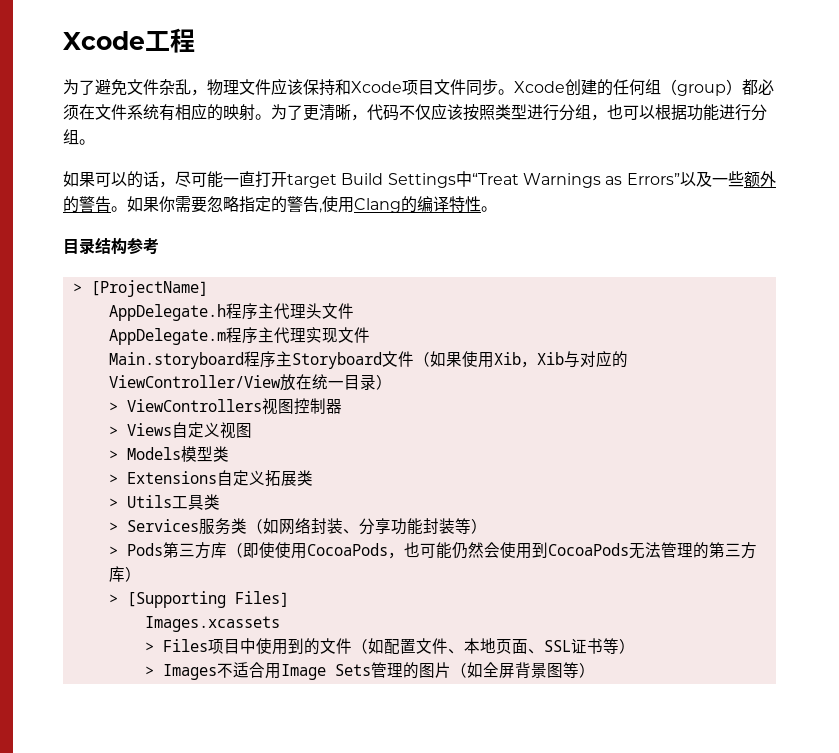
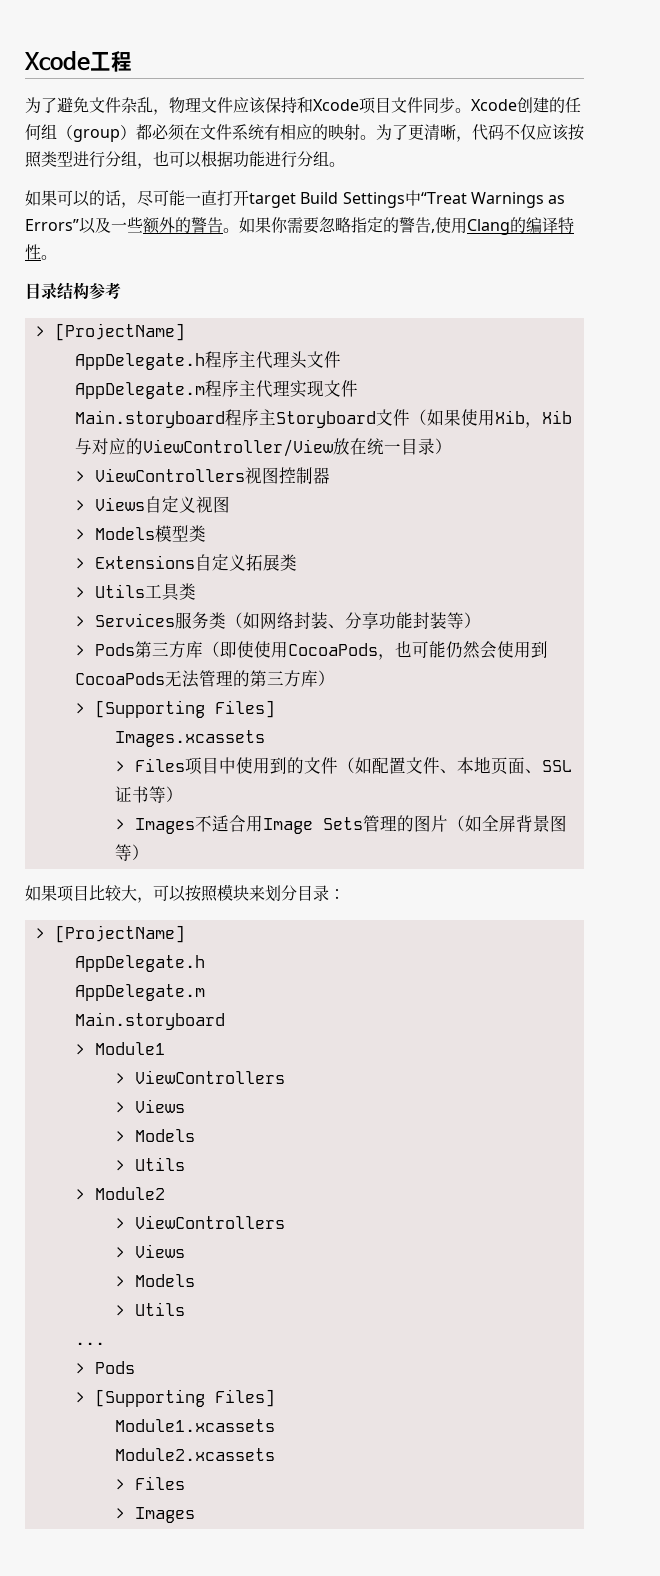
+ 如果项目比较大，可以按照模块来划分目录：
+ > [ProjectName]
+ AppDelegate.h
+ AppDelegate.m
+ Main.storyboard
+ > Module1
+ > ViewControllers
+ > Views
+ > Models
+ > Utils
+ > Module2
+ > ViewControllers
+ > Views
+ > Models
+ > Utils
+ ...
+ > Pods
+ > [Supporting Files]
+ Module1.xcassets
+ Module2.xcassets
+ > Files
+ > Images

